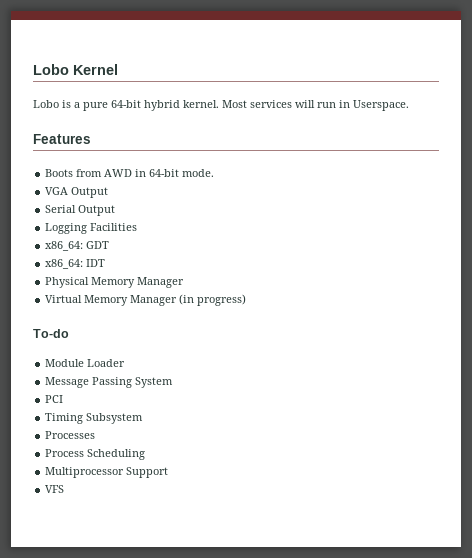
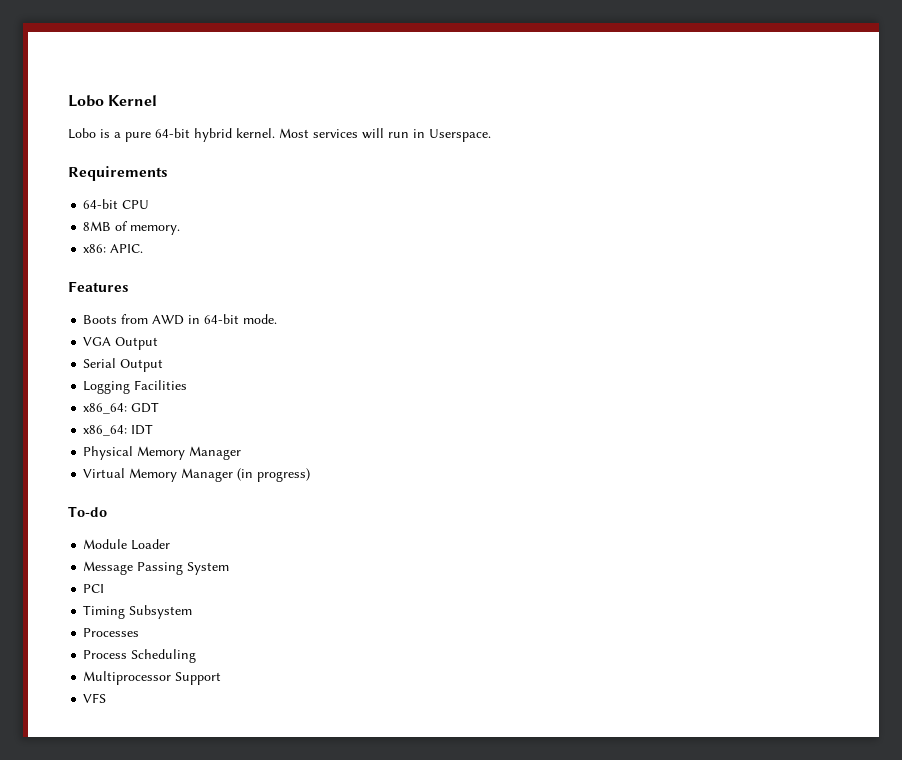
+ Requirements
+ 64-bit CPU
+ 8MB of memory.
+ x86: APIC.

